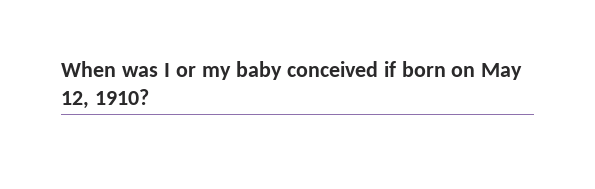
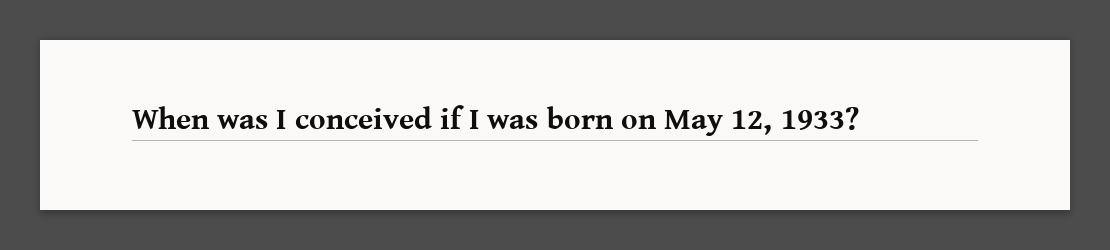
- When was I or my baby conceived if born on May 12, 1910?
+ When was I conceived if I was born on May 12, 1933?

